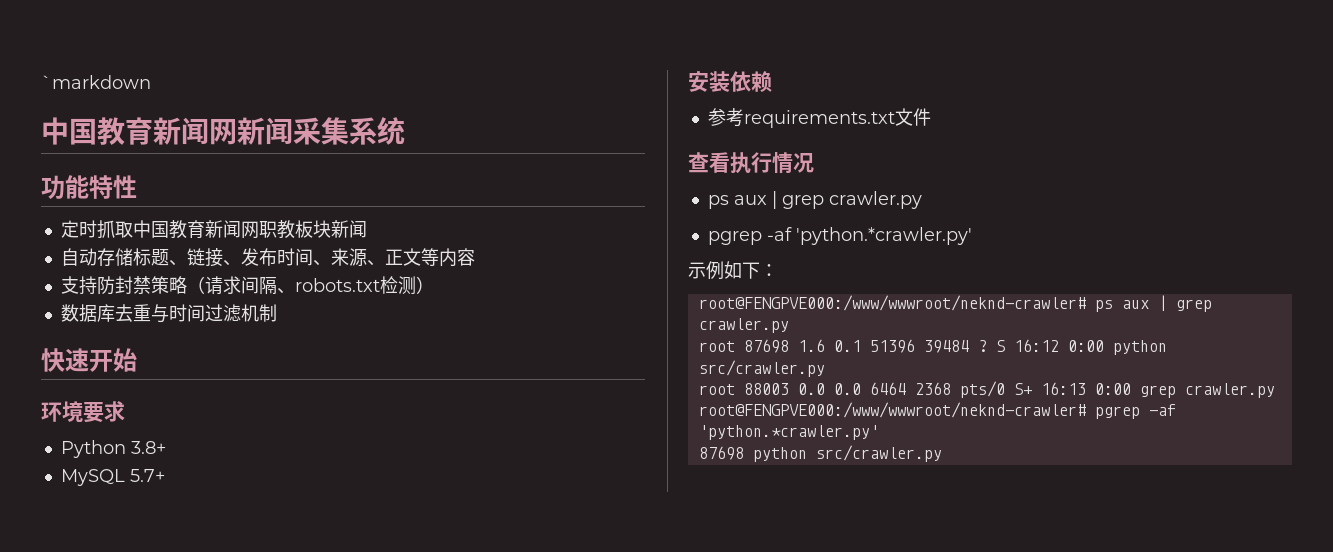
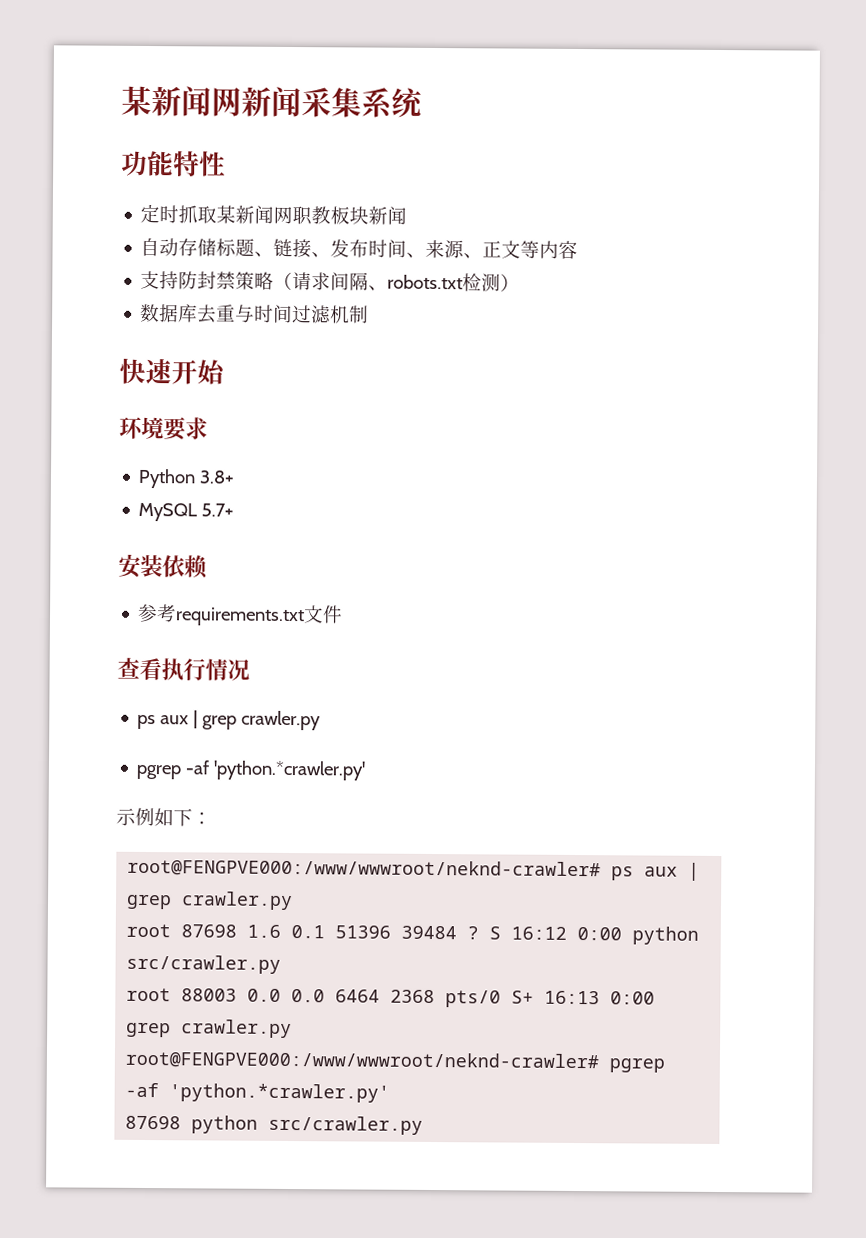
- `markdown
- 中国教育新闻网新闻采集系统
+ 某新闻网新闻采集系统
- 定时抓取中国教育新闻网职教板块新闻
+ 定时抓取某新闻网职教板块新闻

